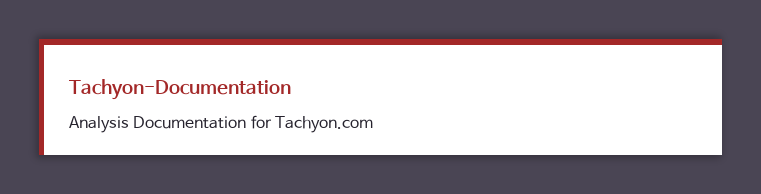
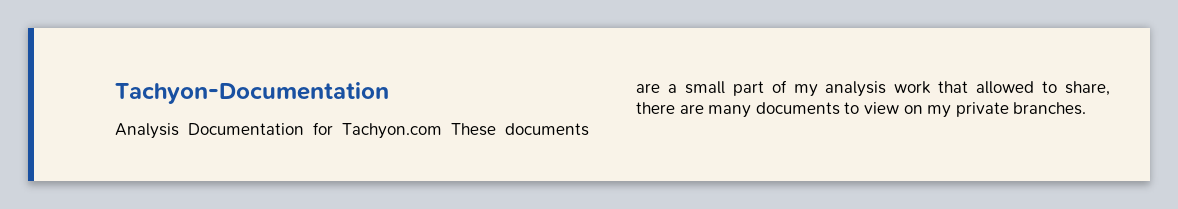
- Analysis Documentation for Tachyon.com
+ Analysis Documentation for Tachyon.com These documents are a small part of my analysis work that allowed to share, there are many documents to view on my private branches.

